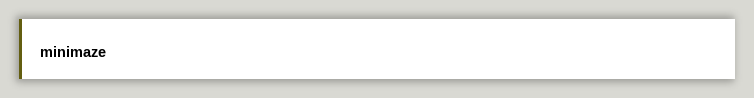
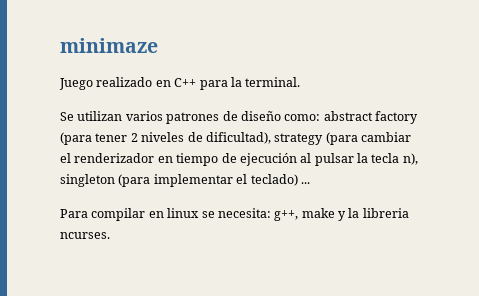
+ Juego realizado en C++ para la terminal.
+ Se utilizan varios patrones de diseño como: abstract factory (para tener 2 niveles de dificultad), strategy (para cambiar el renderizador en tiempo de ejecución al pulsar la tecla n), singleton (para implementar el teclado) ...
+ Para compilar en linux se necesita: g++, make y la libreria ncurses.

